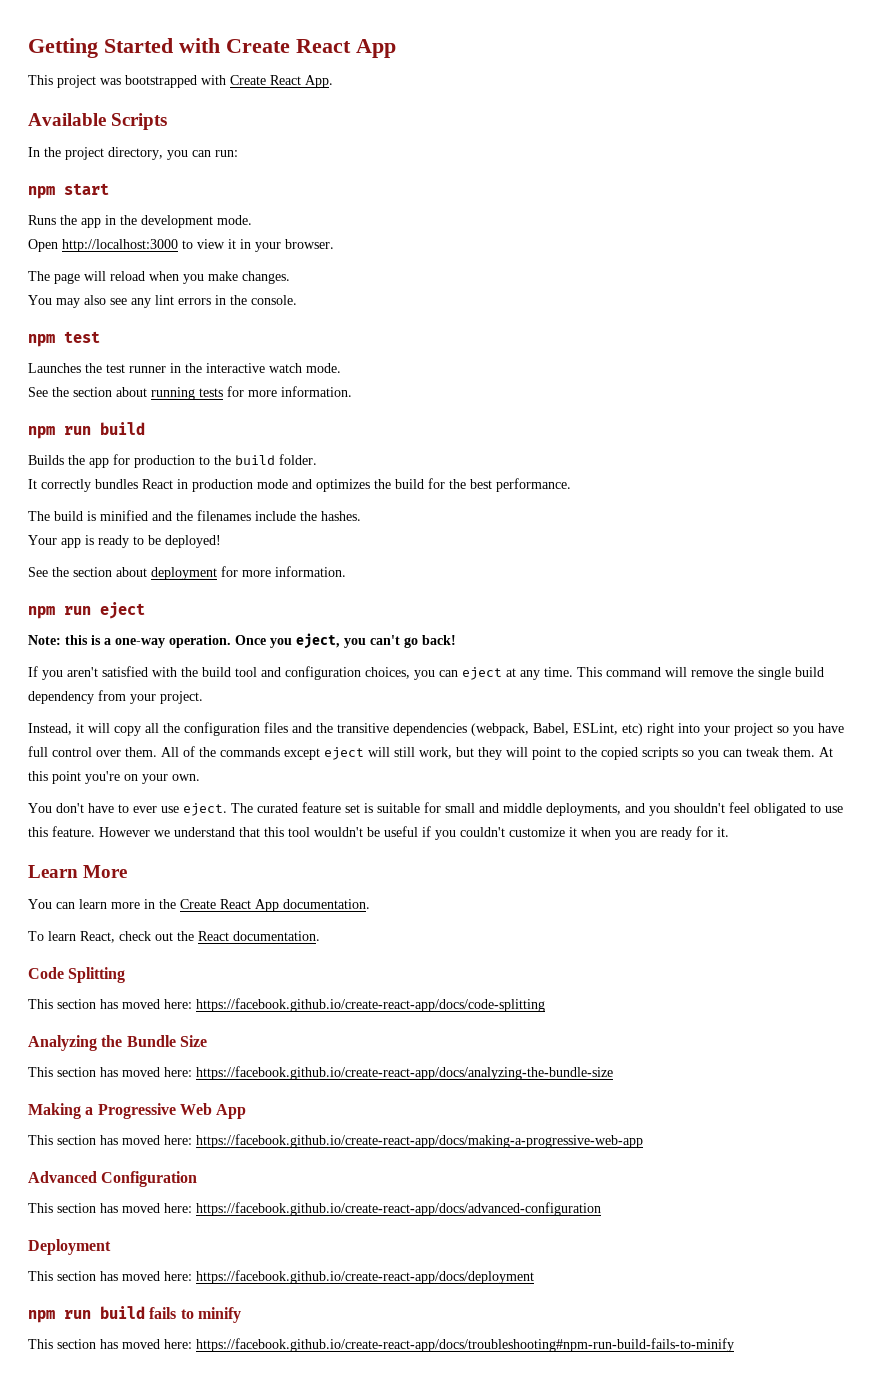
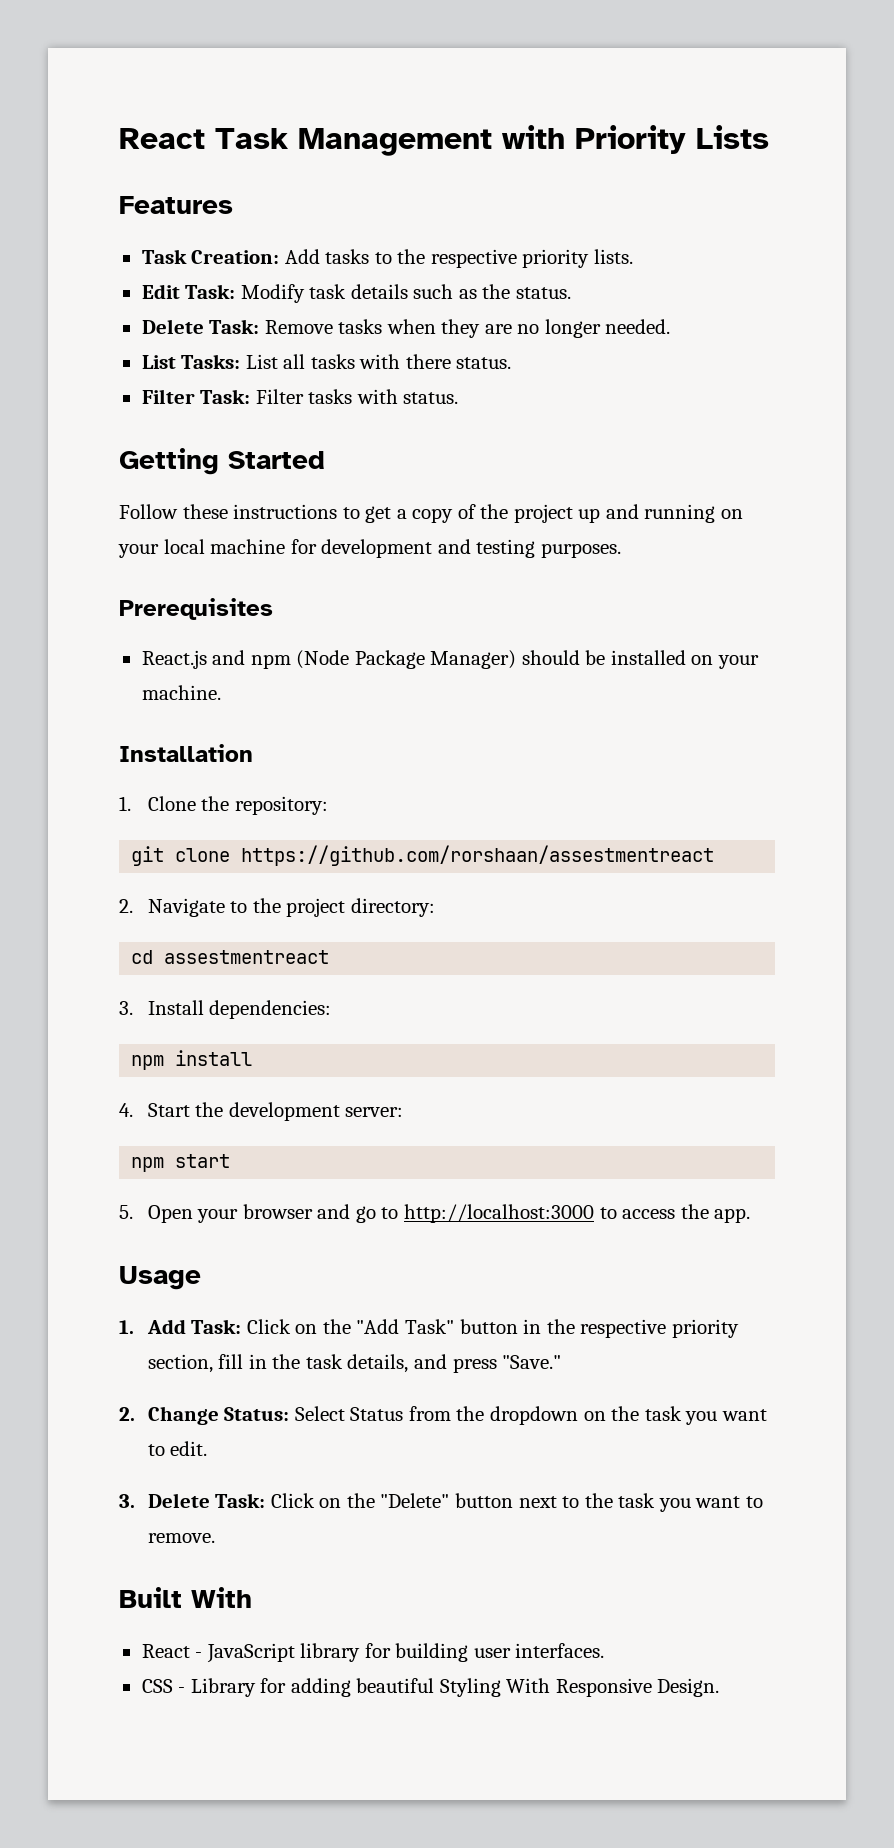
- Getting Started with Create React App
- This project was bootstrapped with Create React App.
- Available Scripts
- In the project directory, you can run:
+ React Task Management with Priority Lists
+ Features
+ Task Creation: Add tasks to the respective priority lists.
+ Edit Task: Modify task details such as the status.
+ Delete Task: Remove tasks when they are no longer needed.
+ List Tasks: List all tasks with there status.
+ Filter Task: Filter tasks with status.
+ Getting Started
+ Follow these instructions to get a copy of the project up and running on your local machine for development and testing purposes.
+ Prerequisites
+ React.js and npm (Node Package Manager) should be installed on your machine.
+ Installation
+ 1. Clone the repository:
+ git clone https://github.com/rorshaan/assestmentreact
+ 2. Navigate to the project directory:
+ cd assestmentreact
+ 3. Install dependencies:
+ npm install
+ 4. Start the development server:
  npm start
- Runs the app in the development mode.
- Open http://localhost:3000 to view it in your browser.
- The page will reload when you make changes.
- You may also see any lint errors in the console.
- npm test
- Launches the test runner in the interactive watch mode.
- See the section about running tests for more information.
- npm run build
- Builds the app for production to the build folder.
- It correctly bundles React in production mode and optimizes the build for the best performance.
- The build is minified and the filenames include the hashes.
- Your app is ready to be deployed!
- See the section about deployment for more information.
- npm run eject
- Note: this is a one-way operation. Once you eject, you can't go back!
- If you aren't satisfied with the build tool and configuration choices, you can eject at any time. This command will remove the single build dependency from your project.
- Instead, it will copy all the configuration files and the transitive dependencies (webpack, Babel, ESLint, etc) right into your project so you have full control over them. All of the commands except eject will still work, but they will point to the copied scripts so you can tweak them. At this point you're on your own.
- You don't have to ever use eject. The curated feature set is suitable for small and middle deployments, and you shouldn't feel obligated to use this feature. However we understand that this tool wouldn't be useful if you couldn't customize it when you are ready for it.
- Learn More
- You can learn more in the Create React App documentation.
- To learn React, check out the React documentation.
- Code Splitting
- This section has moved here: https://facebook.github.io/create-react-app/docs/code-splitting
- Analyzing the Bundle Size
- This section has moved here: https://facebook.github.io/create-react-app/docs/analyzing-the-bundle-size
- Making a Progressive Web App
- This section has moved here: https://facebook.github.io/create-react-app/docs/making-a-progressive-web-app
- Advanced Configuration
- This section has moved here: https://facebook.github.io/create-react-app/docs/advanced-configuration
- Deployment
- This section has moved here: https://facebook.github.io/create-react-app/docs/deployment
- npm run build fails to minify
- This section has moved here: https://facebook.github.io/create-react-app/docs/troubleshooting#npm-run-build-fails-to-minify
+ 5. Open your browser and go to http://localhost:3000 to access the app.
+ Usage
+ 1. Add Task: Click on the "Add Task" button in the respective priority section, fill in the task details, and press "Save."
+ 2. Change Status: Select Status from the dropdown on the task you want to edit.
+ 3. Delete Task: Click on the "Delete" button next to the task you want to remove.
+ Built With
+ React - JavaScript library for building user interfaces.
+ CSS - Library for adding beautiful Styling With Responsive Design.

